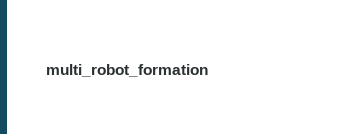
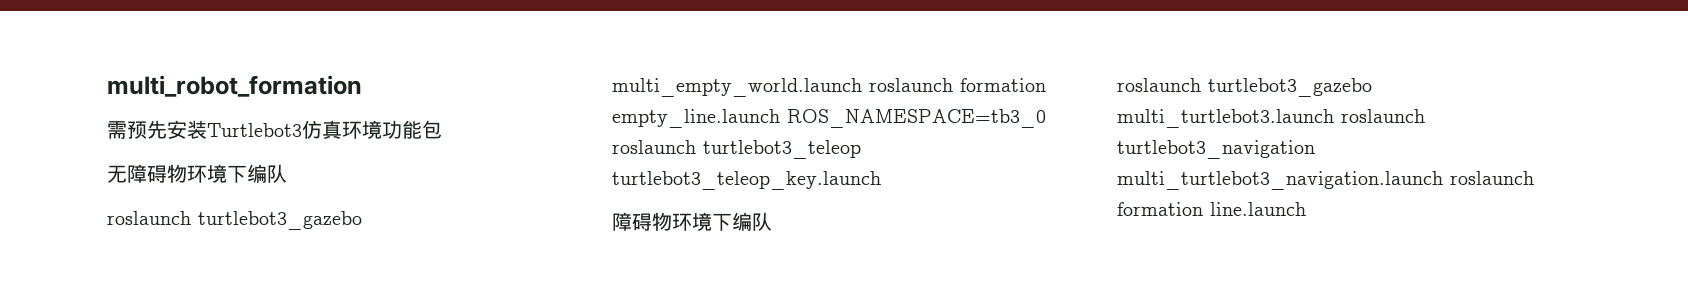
+ 需预先安装Turtlebot3仿真环境功能包
+ 无障碍物环境下编队
+ roslaunch turtlebot3_gazebo multi_empty_world.launch roslaunch formation empty_line.launch ROS_NAMESPACE=tb3_0 roslaunch turtlebot3_teleop turtlebot3_teleop_key.launch
+ 障碍物环境下编队
+ roslaunch turtlebot3_gazebo multi_turtlebot3.launch roslaunch turtlebot3_navigation multi_turtlebot3_navigation.launch roslaunch formation line.launch

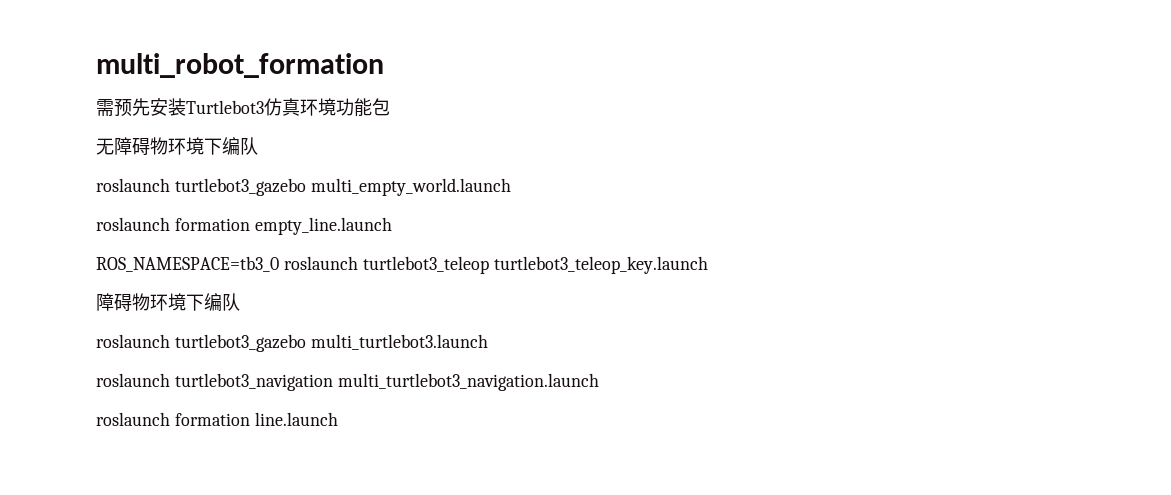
- roslaunch turtlebot3_gazebo multi_empty_world.launch roslaunch formation empty_line.launch ROS_NAMESPACE=tb3_0 roslaunch turtlebot3_teleop turtlebot3_teleop_key.launch
+ roslaunch turtlebot3_gazebo multi_empty_world.launch
+ roslaunch formation empty_line.launch
+ ROS_NAMESPACE=tb3_0 roslaunch turtlebot3_teleop turtlebot3_teleop_key.launch
- roslaunch turtlebot3_gazebo multi_turtlebot3.launch roslaunch turtlebot3_navigation multi_turtlebot3_navigation.launch roslaunch formation line.launch
+ roslaunch turtlebot3_gazebo multi_turtlebot3.launch
+ roslaunch turtlebot3_navigation multi_turtlebot3_navigation.launch
+ roslaunch formation line.launch

